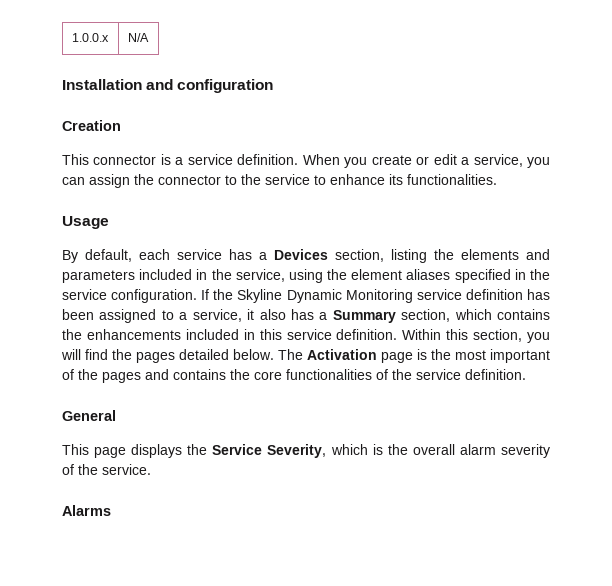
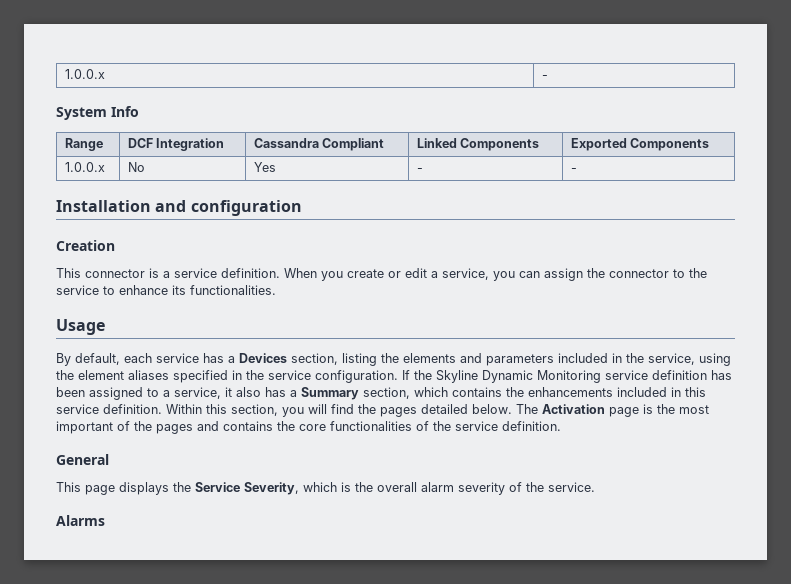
- 1.0.0.x | N/A
+ 1.0.0.x | -
+ System Info
+ Range | DCF Integration | Cassandra Compliant | Linked Components | Exported Components
+ 1.0.0.x | No | Yes | - | -

